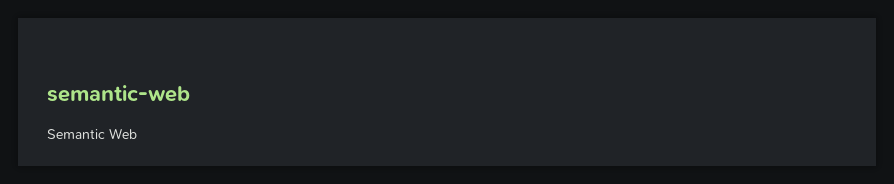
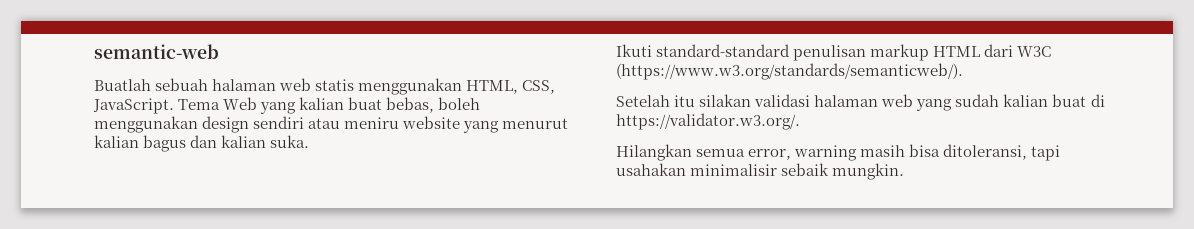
- Semantic Web
+ Buatlah sebuah halaman web statis menggunakan HTML, CSS, JavaScript. Tema Web yang kalian buat bebas, boleh menggunakan design sendiri atau meniru website yang menurut kalian bagus dan kalian suka.
+ Ikuti standard-standard penulisan markup HTML dari W3C (https://www.w3.org/standards/semanticweb/).
+ Setelah itu silakan validasi halaman web yang sudah kalian buat di https://validator.w3.org/.
+ Hilangkan semua error, warning masih bisa ditoleransi, tapi usahakan minimalisir sebaik mungkin.

